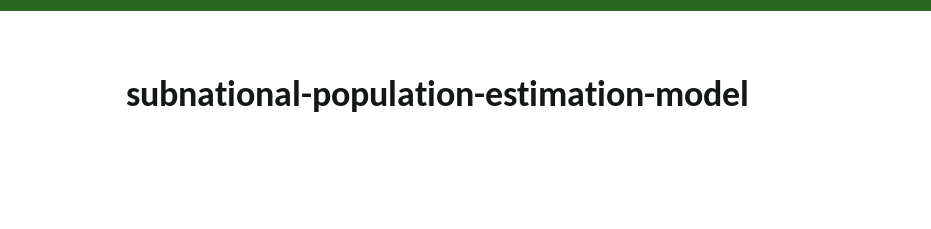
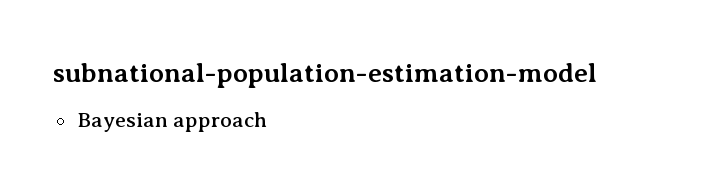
+ Bayesian approach

